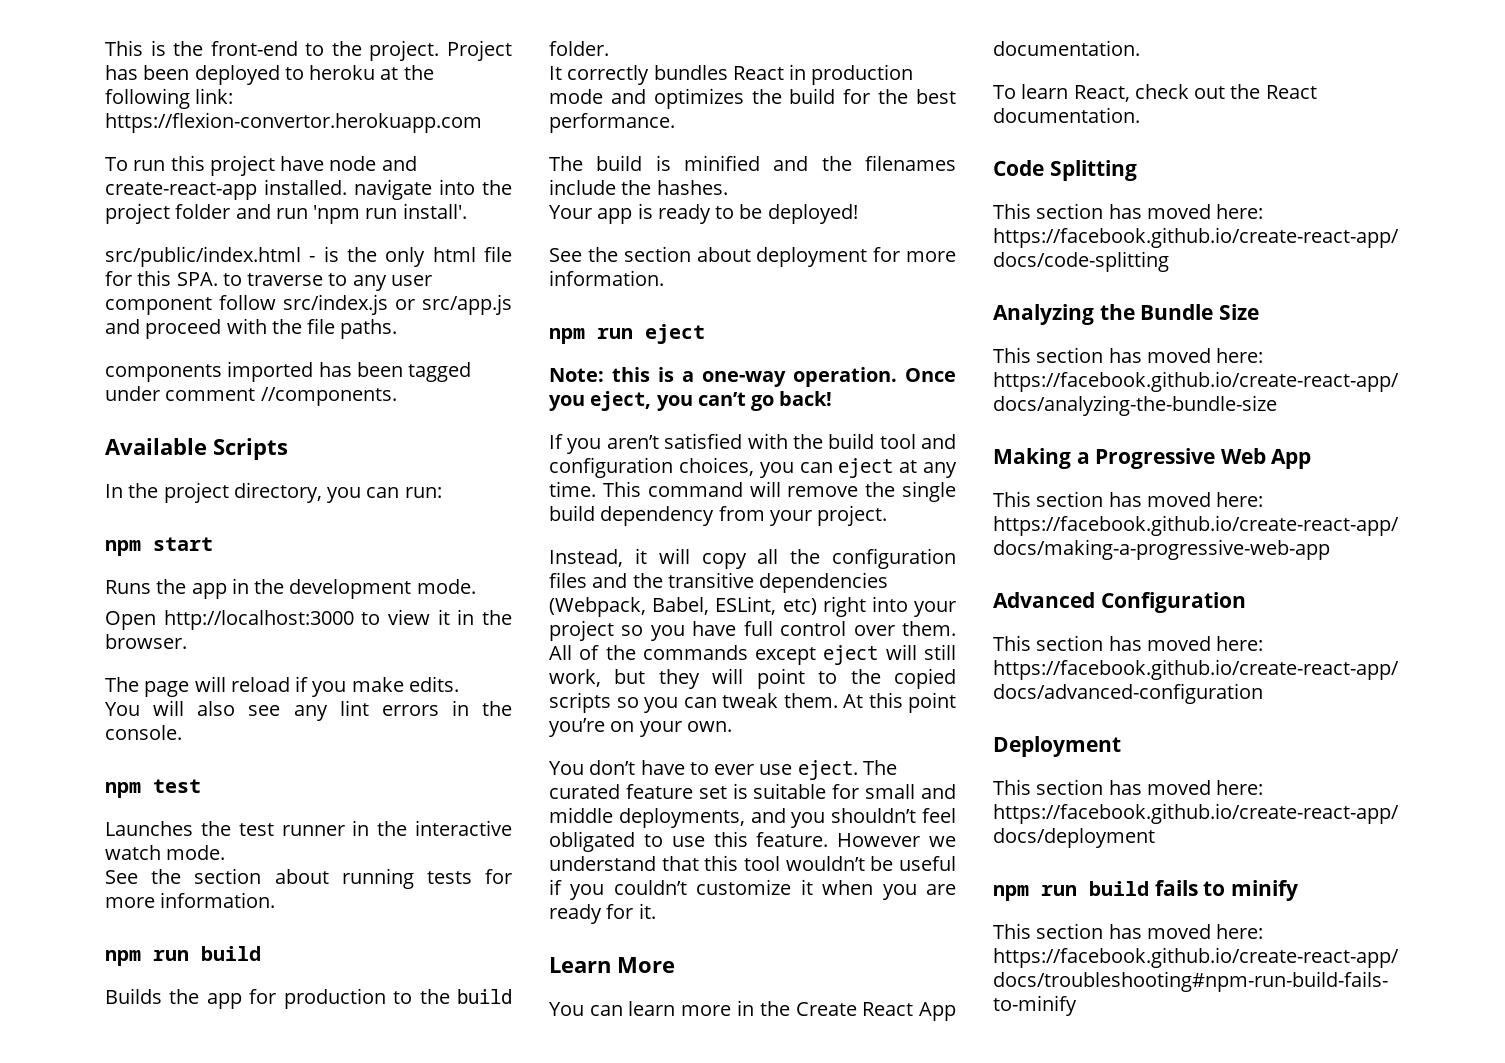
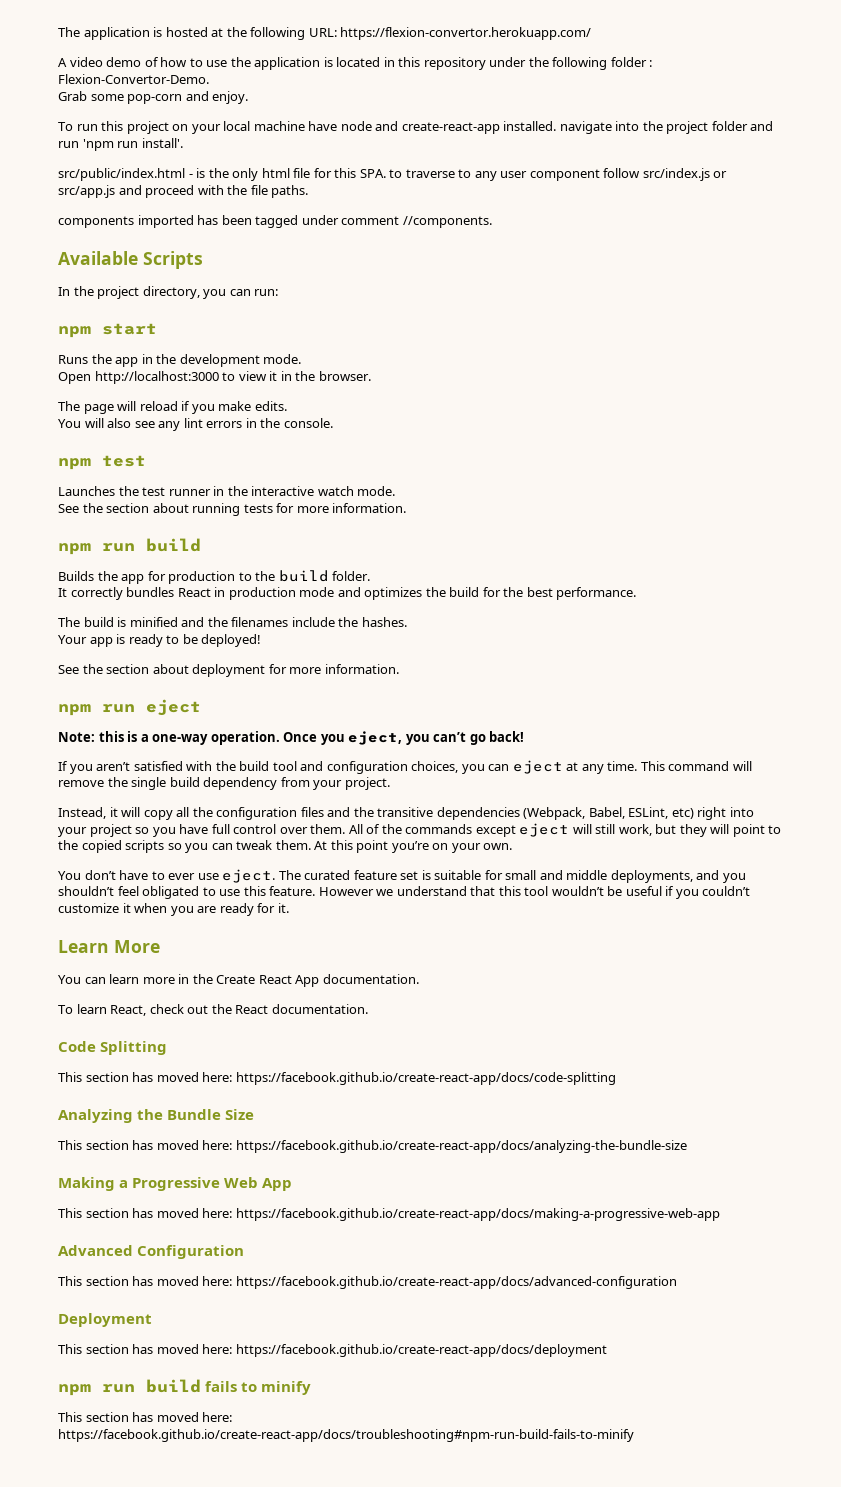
- This is the front-end to the project. Project has been deployed to heroku at the following link: https://flexion-convertor.herokuapp.com
+ The application is hosted at the following URL: https://flexion-convertor.herokuapp.com/
+ A video demo of how to use the application is located in this repository under the following folder : Flexion-Convertor-Demo.
+ Grab some pop-corn and enjoy.
- To run this project have node and create-react-app installed. navigate into the project folder and run 'npm run install'.
+ To run this project on your local machine have node and create-react-app installed. navigate into the project folder and run 'npm run install'.

